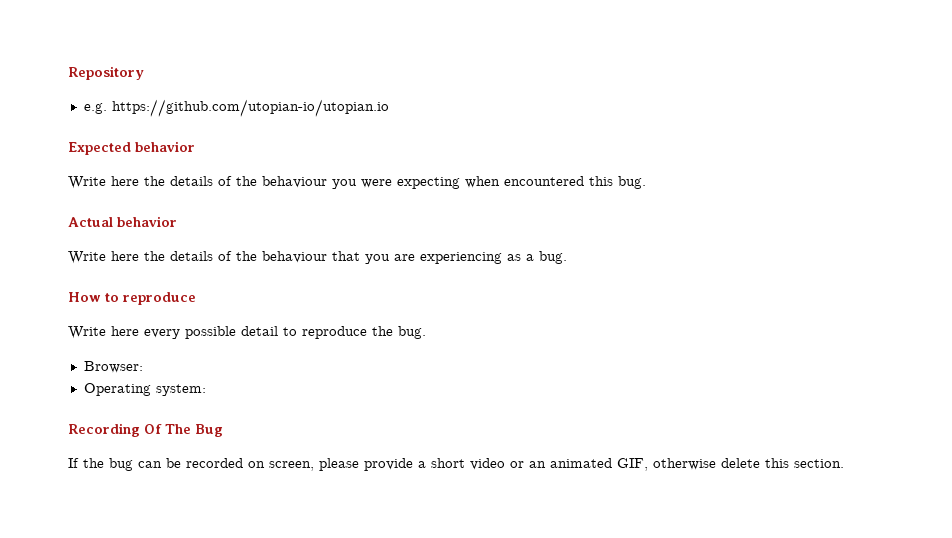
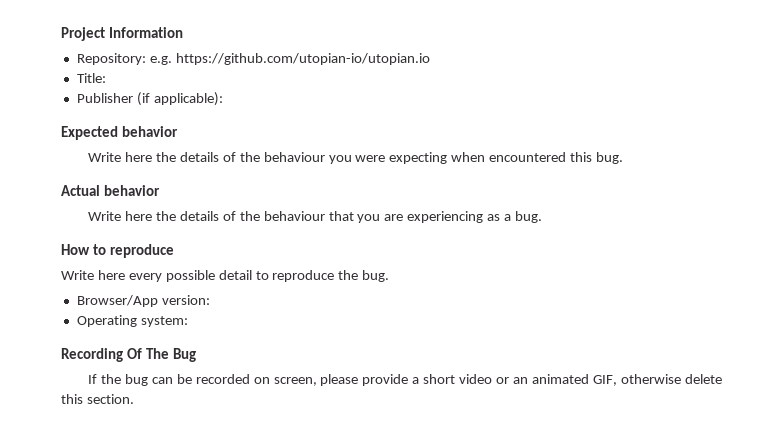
- Repository
- e.g. https://github.com/utopian-io/utopian.io
+ Project Information
+ Repository: e.g. https://github.com/utopian-io/utopian.io
+ Title:
+ Publisher (if applicable):
- Browser:
+ Browser/App version:

